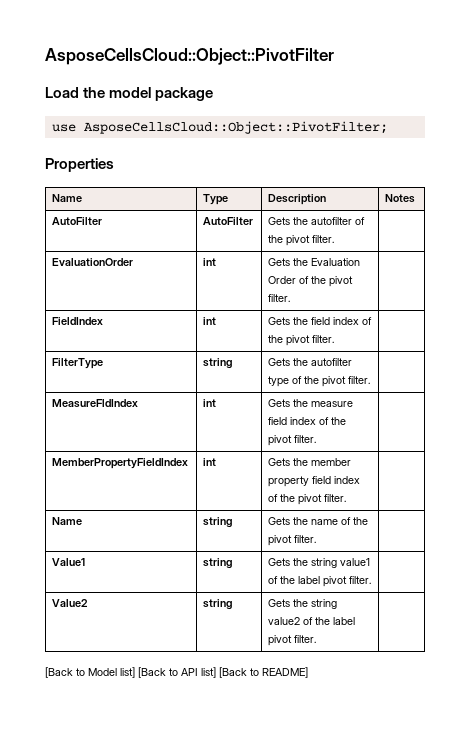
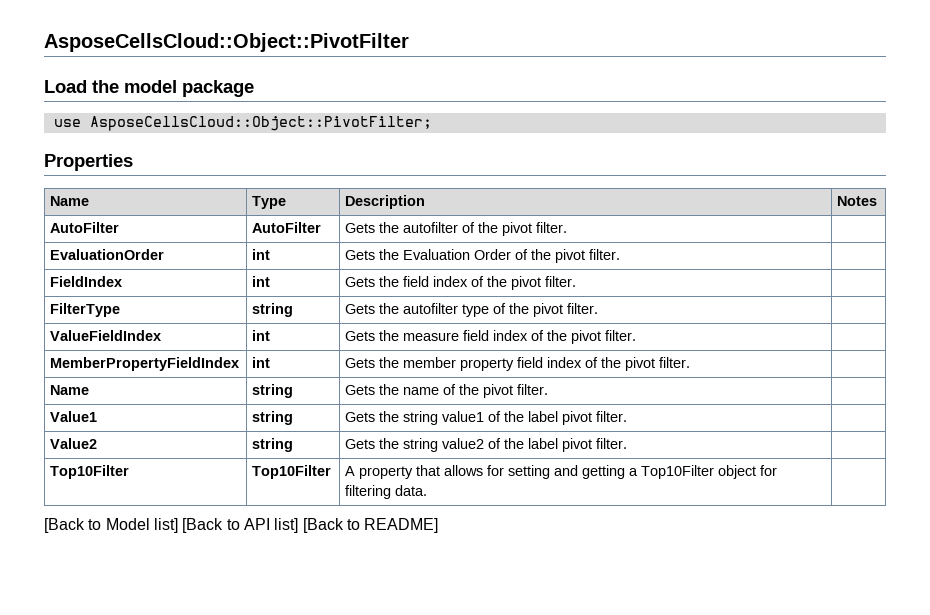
- MeasureFldIndex | int | Gets the measure field index of the pivot filter. |
+ ValueFieldIndex | int | Gets the measure field index of the pivot filter. |
+ Top10Filter | Top10Filter | A property that allows for setting and getting a Top10Filter object for filtering data. |

